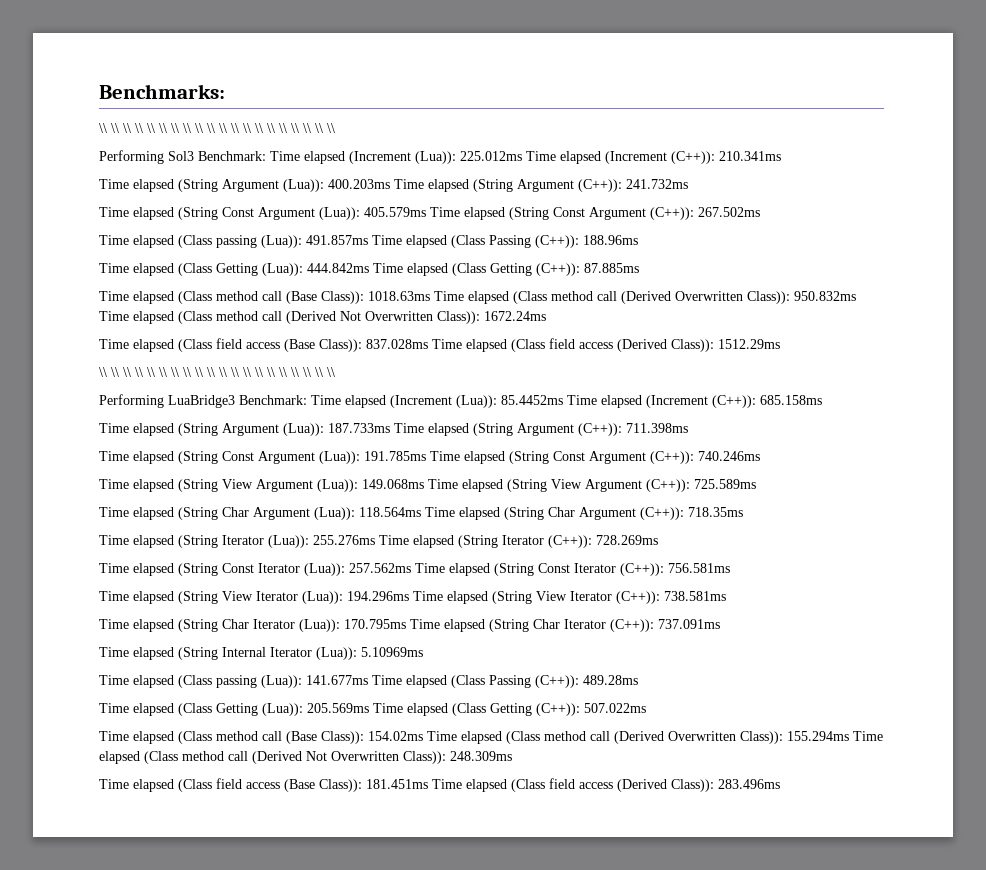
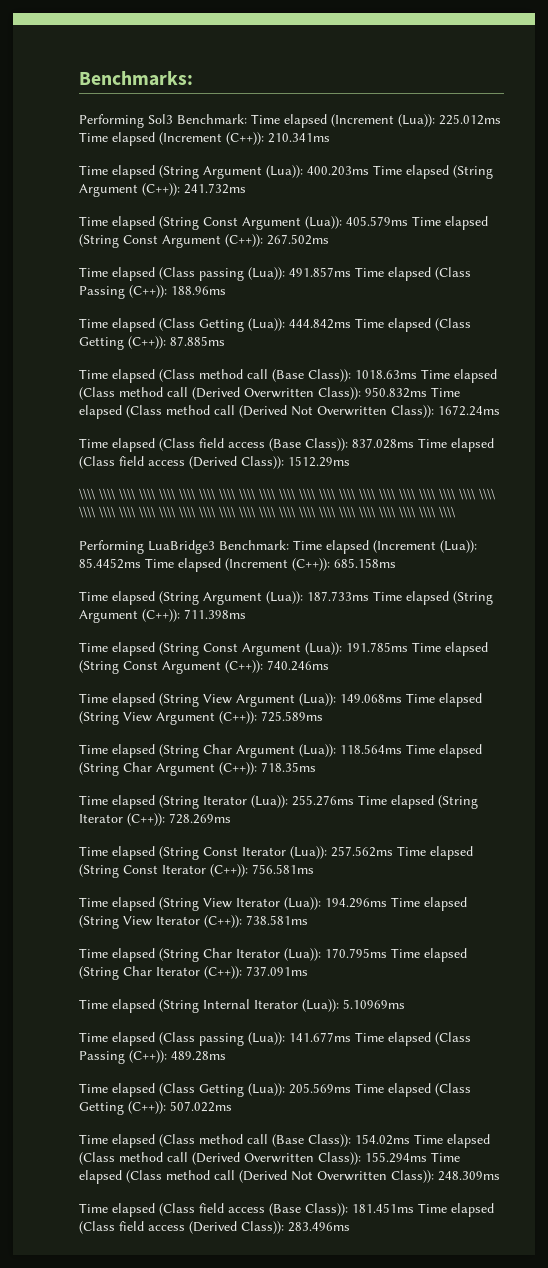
  Benchmarks:
- \\ \\ \\ \\ \\ \\ \\ \\ \\ \\ \\ \\ \\ \\ \\ \\ \\ \\ \\ \\
  Time elapsed (Class field access (Base Class)): 837.028ms Time elapsed (Class field access (Derived Class)): 1512.29ms
- \\ \\ \\ \\ \\ \\ \\ \\ \\ \\ \\ \\ \\ \\ \\ \\ \\ \\ \\ \\
+ \\\\ \\\\ \\\\ \\\\ \\\\ \\\\ \\\\ \\\\ \\\\ \\\\ \\\\ \\\\ \\\\ \\\\ \\\\ \\\\ \\\\ \\\\ \\\\ \\\\ \\\\ \\\\ \\\\ \\\\ \\\\ \\\\ \\\\ \\\\ \\\\ \\\\ \\\\ \\\\ \\\\ \\\\ \\\\ \\\\ \\\\ \\\\ \\\\ \\\\

